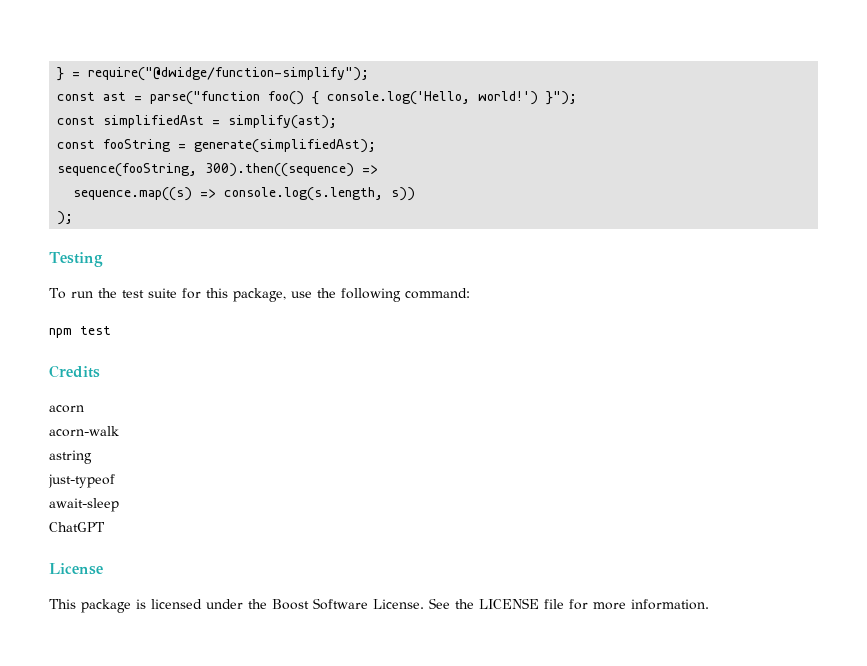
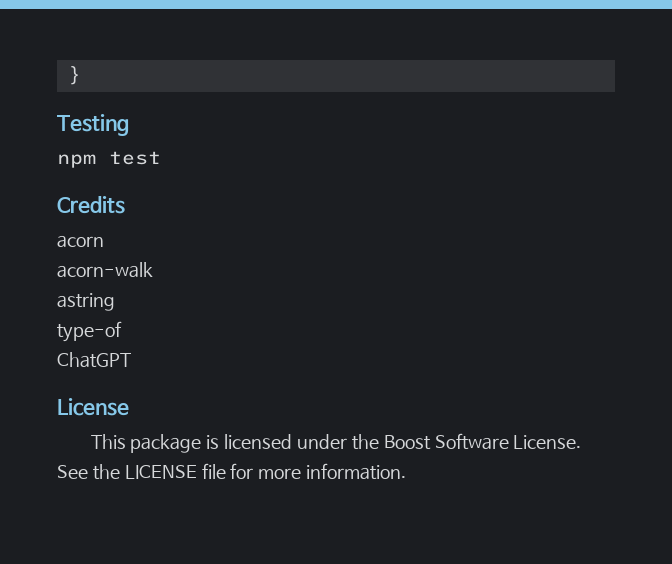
- } = require("@dwidge/function-simplify");
- const ast = parse("function foo() { console.log('Hello, world!') }");
- const simplifiedAst = simplify(ast);
- const fooString = generate(simplifiedAst);
- sequence(fooString, 300).then((sequence) =>
- sequence.map((s) => console.log(s.length, s))
- );
+ }
  Testing
- To run the test suite for this package, use the following command:
- just-typeof
- await-sleep
+ type-of

